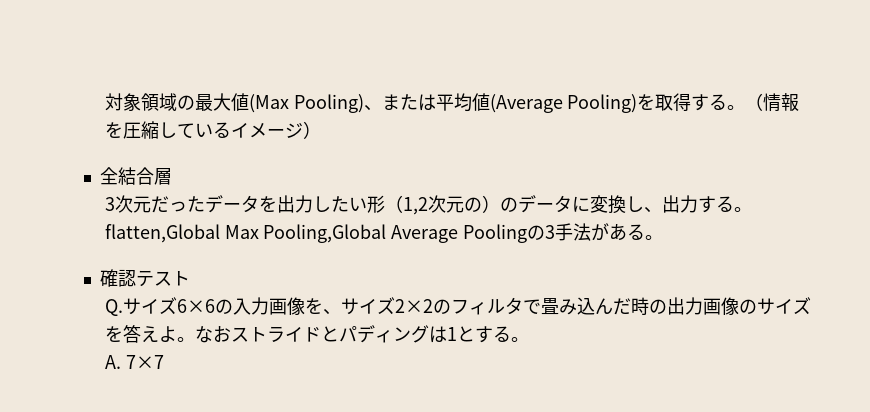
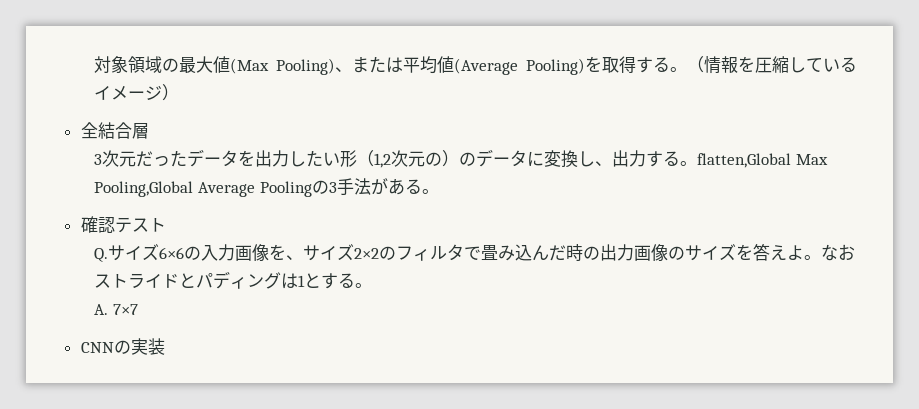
+ CNNの実装

